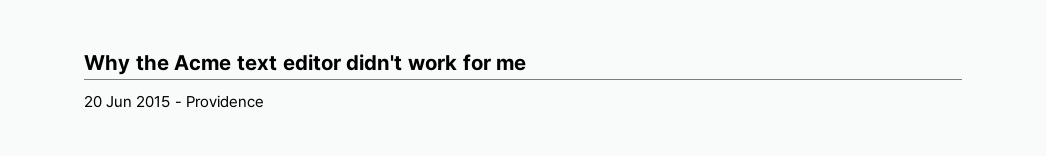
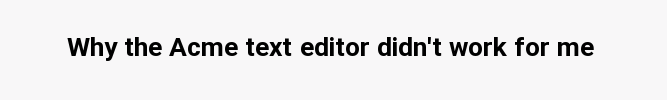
- 20 Jun 2015 - Providence

